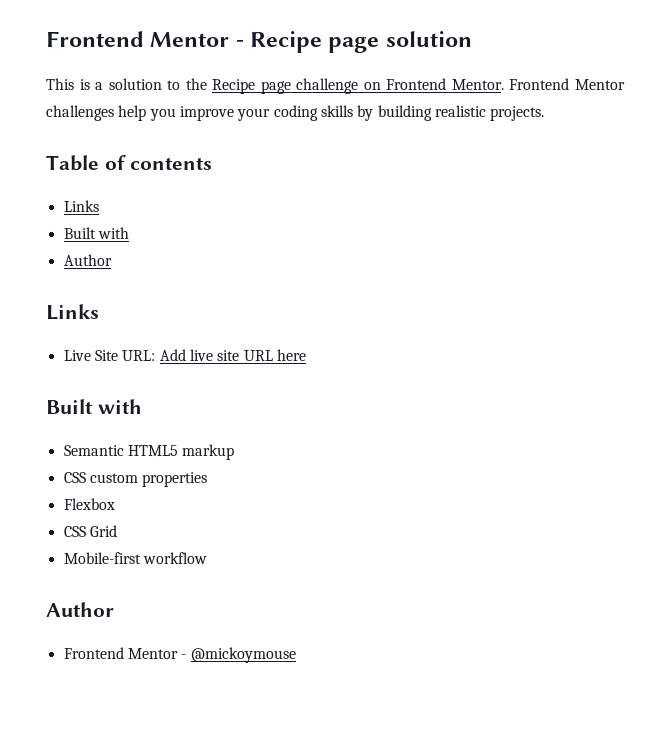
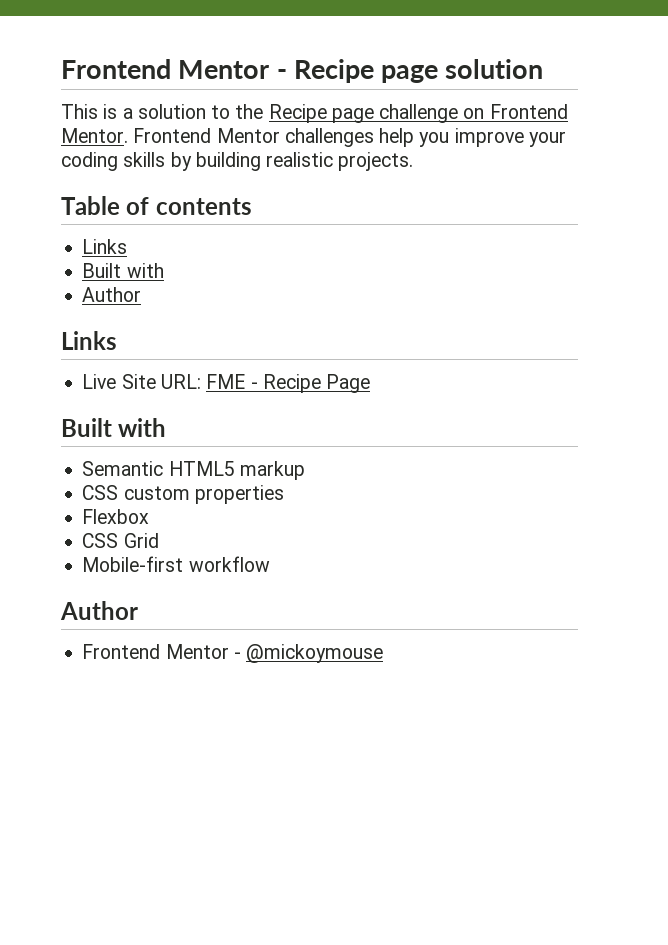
- Live Site URL: Add live site URL here
+ Live Site URL: FME - Recipe Page

